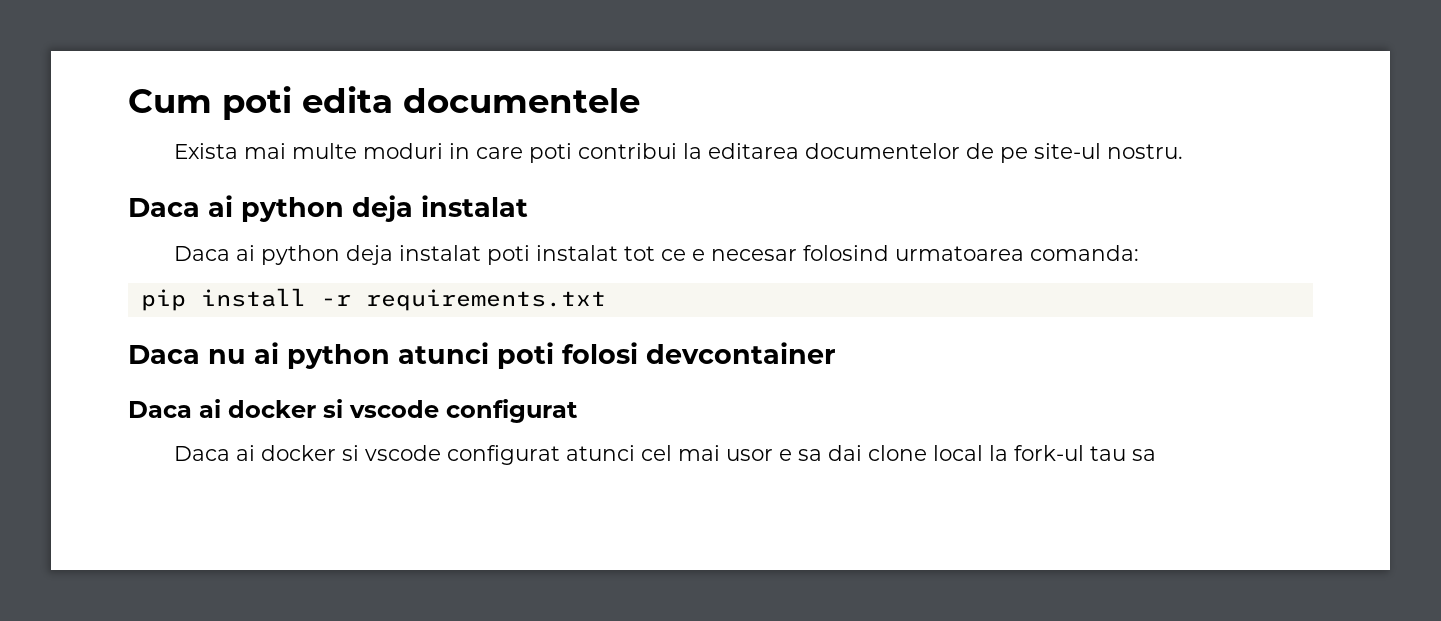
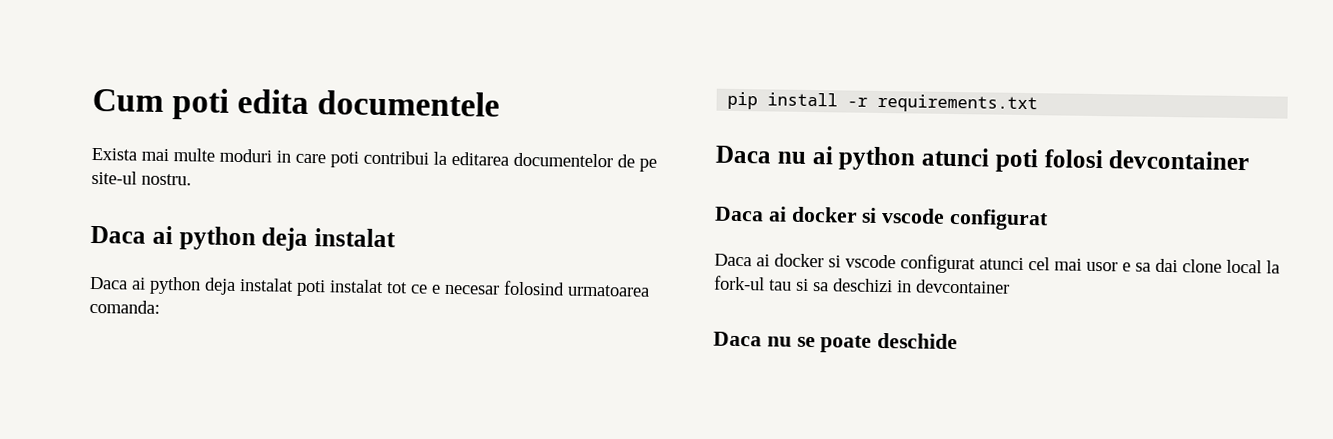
- Daca ai docker si vscode configurat atunci cel mai usor e sa dai clone local la fork-ul tau sa
+ Daca ai docker si vscode configurat atunci cel mai usor e sa dai clone local la fork-ul tau si sa deschizi in devcontainer
+ Daca nu se poate deschide

